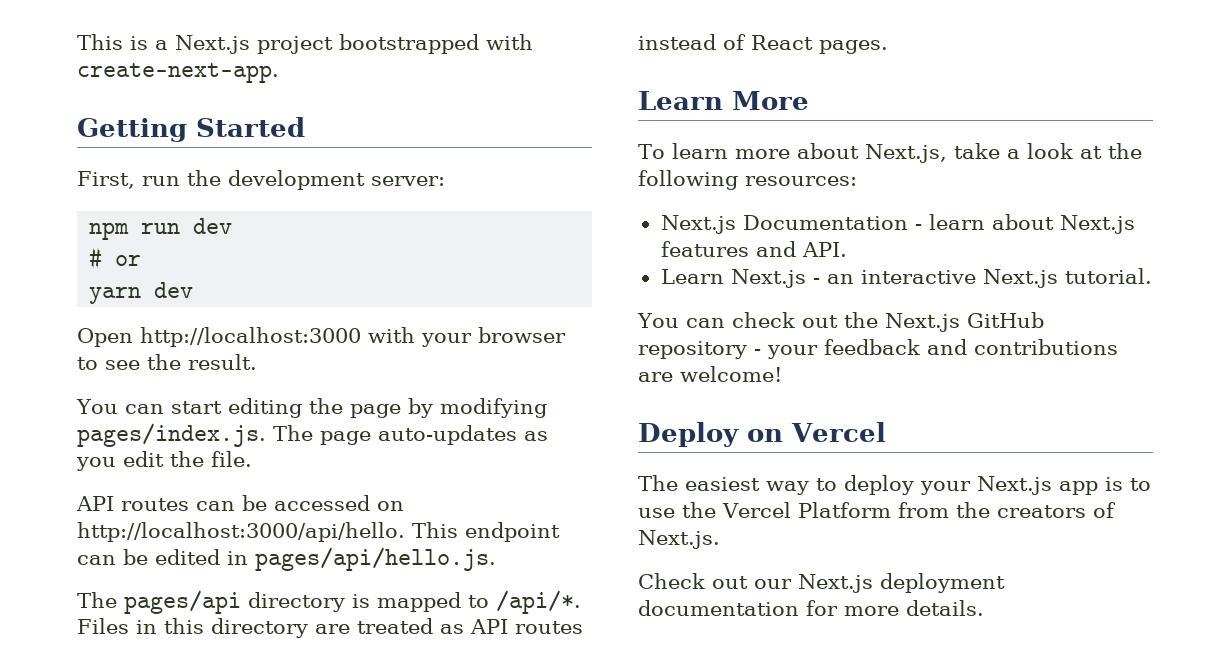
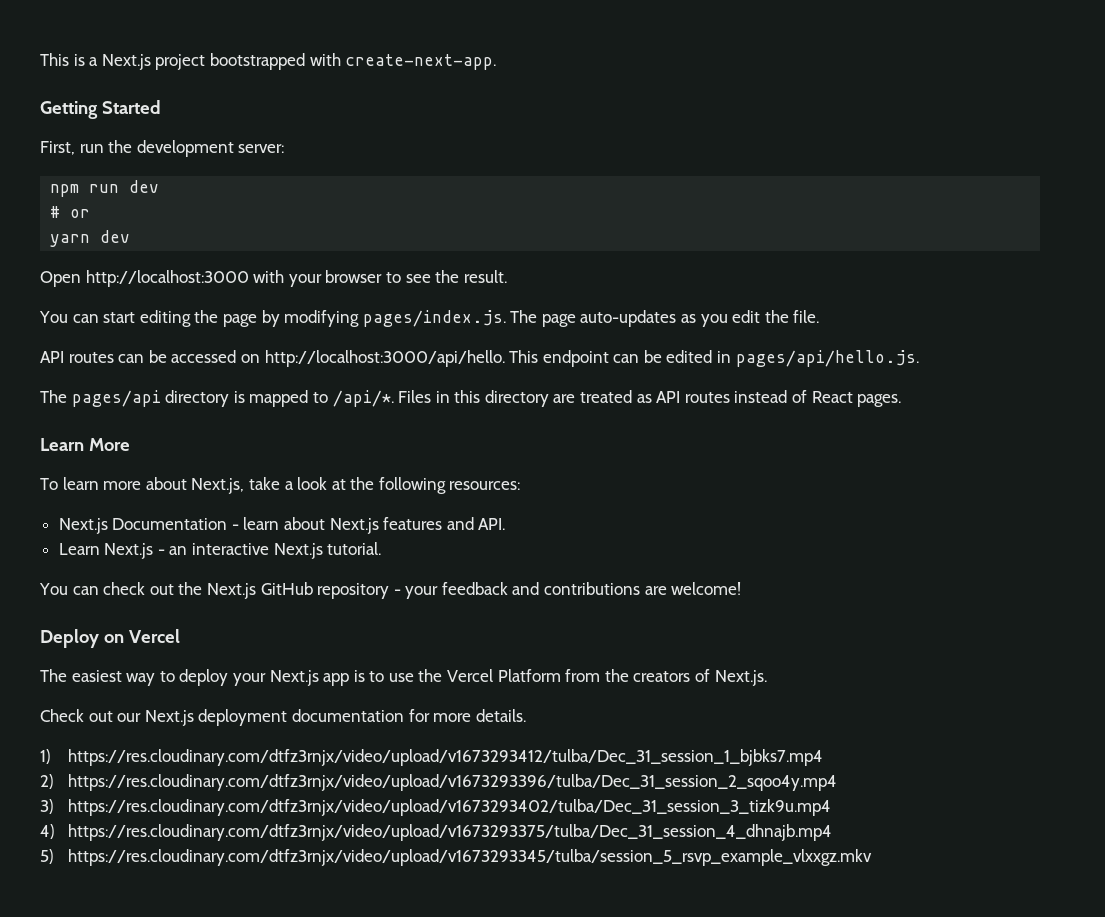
+ 1) https://res.cloudinary.com/dtfz3rnjx/video/upload/v1673293412/tulba/Dec_31_session_1_bjbks7.mp4
+ 2) https://res.cloudinary.com/dtfz3rnjx/video/upload/v1673293396/tulba/Dec_31_session_2_sqoo4y.mp4
+ 3) https://res.cloudinary.com/dtfz3rnjx/video/upload/v1673293402/tulba/Dec_31_session_3_tizk9u.mp4
+ 4) https://res.cloudinary.com/dtfz3rnjx/video/upload/v1673293375/tulba/Dec_31_session_4_dhnajb.mp4
+ 5) https://res.cloudinary.com/dtfz3rnjx/video/upload/v1673293345/tulba/session_5_rsvp_example_vlxxgz.mkv

